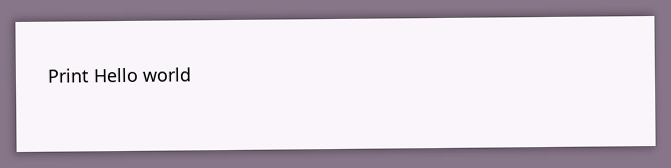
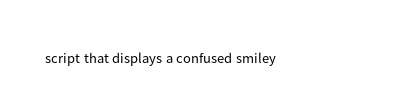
- Print Hello world
+ script that displays a confused smiley

